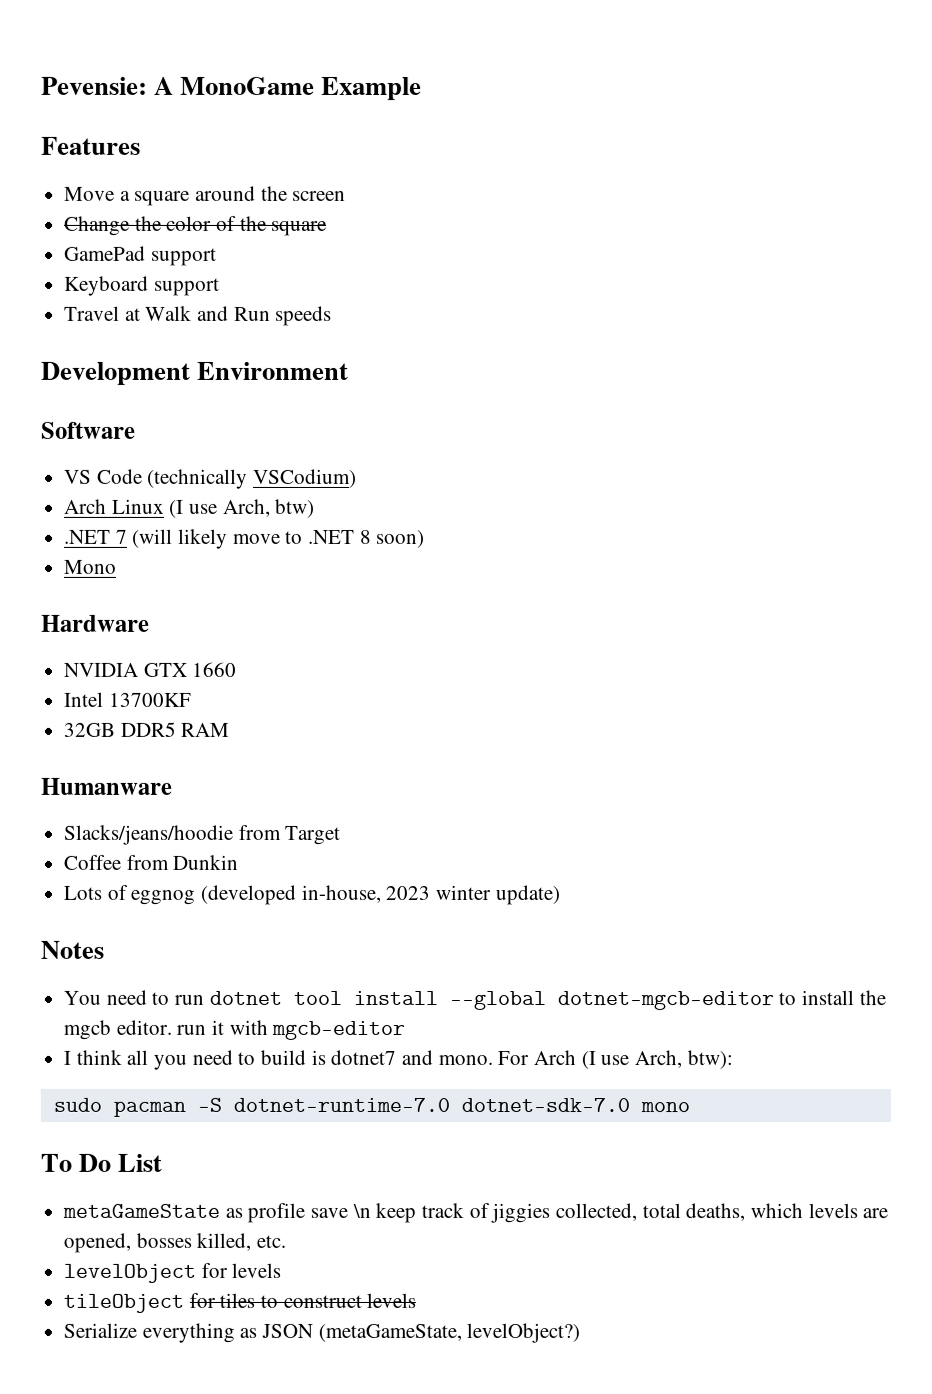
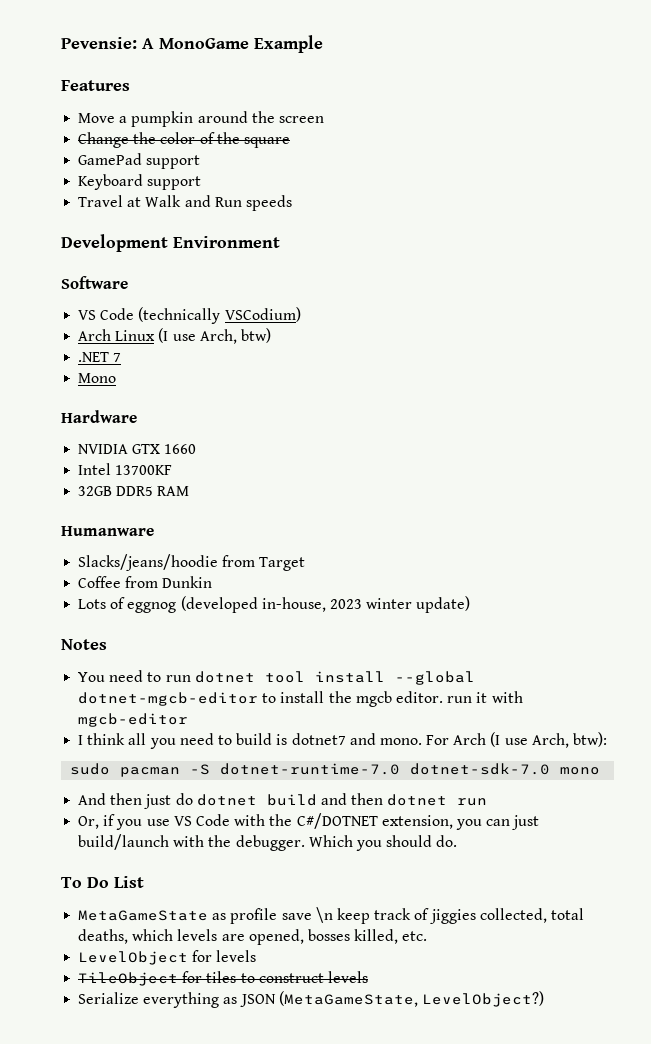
- Move a square around the screen
+ Move a pumpkin around the screen
- .NET 7 (will likely move to .NET 8 soon)
+ .NET 7
+ And then just do dotnet build and then dotnet run
+ Or, if you use VS Code with the C#/DOTNET extension, you can just build/launch with the debugger. Which you should do.
- metaGameState as profile save \n keep track of jiggies collected, total deaths, which levels are opened, bosses killed, etc.
+ MetaGameState as profile save \n keep track of jiggies collected, total deaths, which levels are opened, bosses killed, etc.
- levelObject for levels
+ LevelObject for levels
- tileObject for tiles to construct levels
+ TileObject for tiles to construct levels
- Serialize everything as JSON (metaGameState, levelObject?)
+ Serialize everything as JSON (MetaGameState, LevelObject?)

